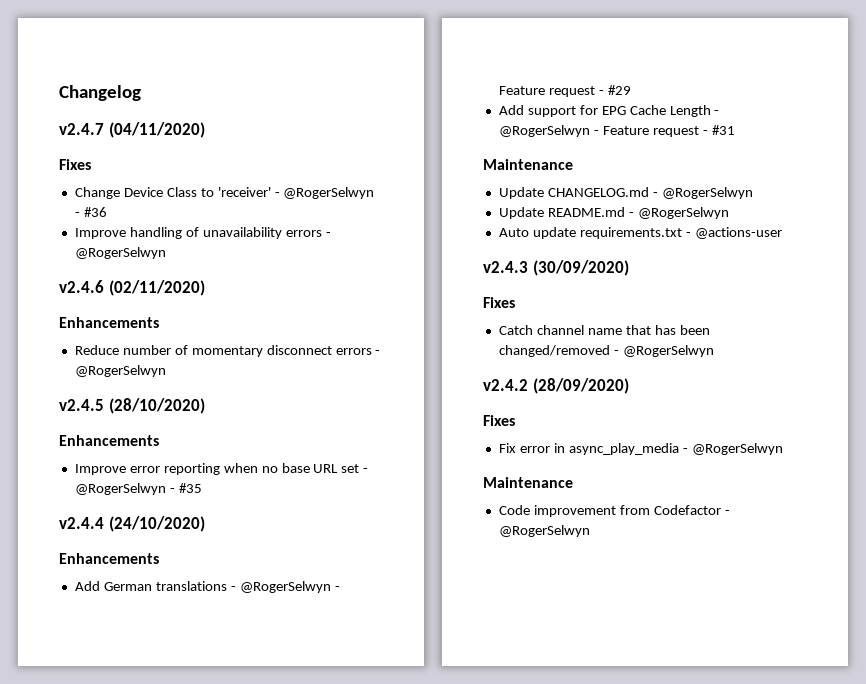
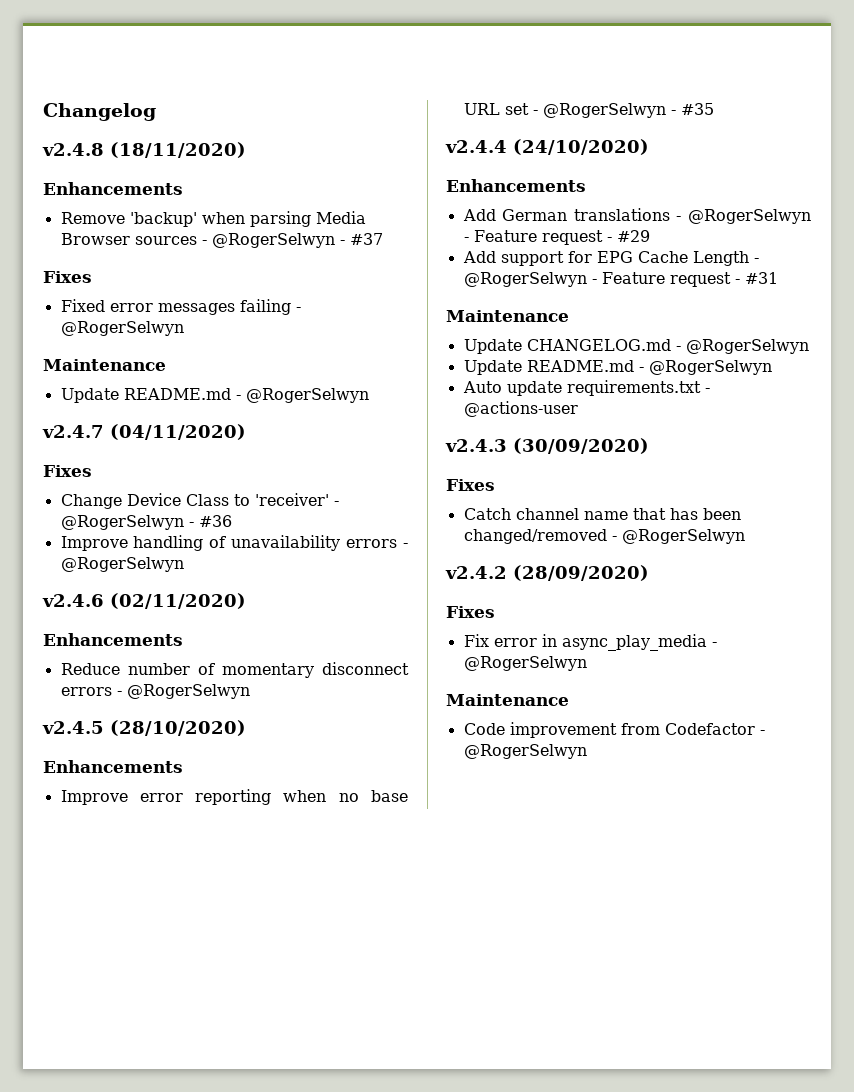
+ v2.4.8 (18/11/2020)
+ Enhancements
+ Remove 'backup' when parsing Media Browser sources - @RogerSelwyn - #37
+ Fixes
+ Fixed error messages failing - @RogerSelwyn
+ Maintenance
+ Update README.md - @RogerSelwyn

